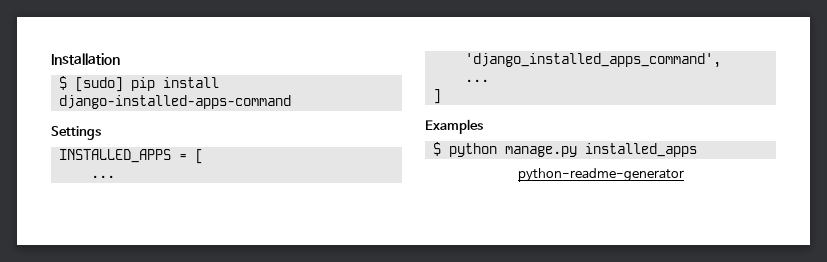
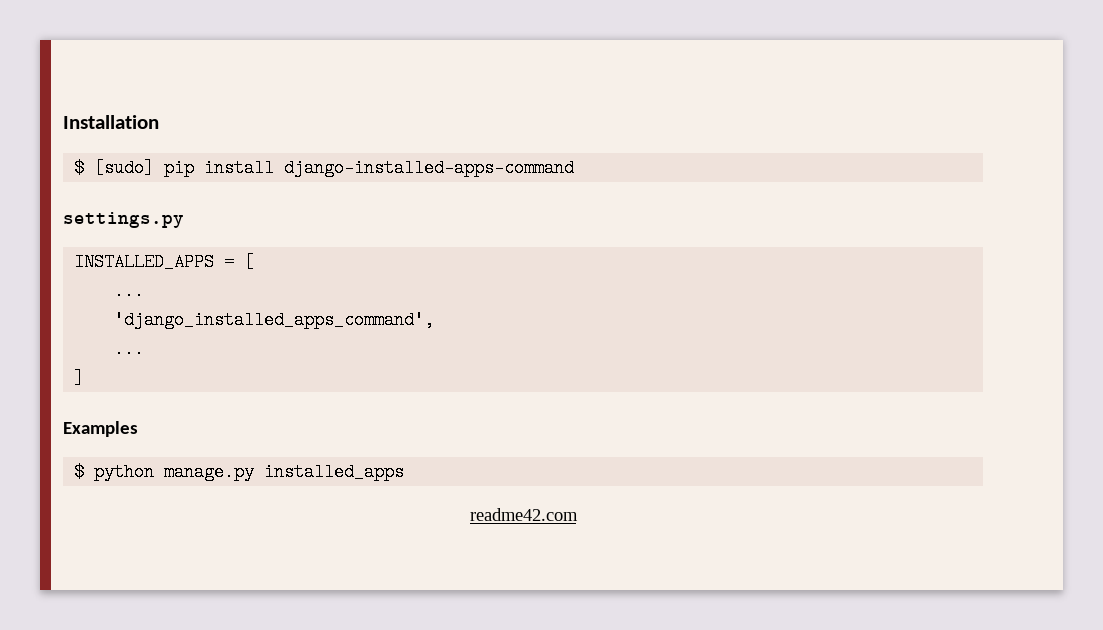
- Settings
+ settings.py
- python-readme-generator
+ readme42.com

